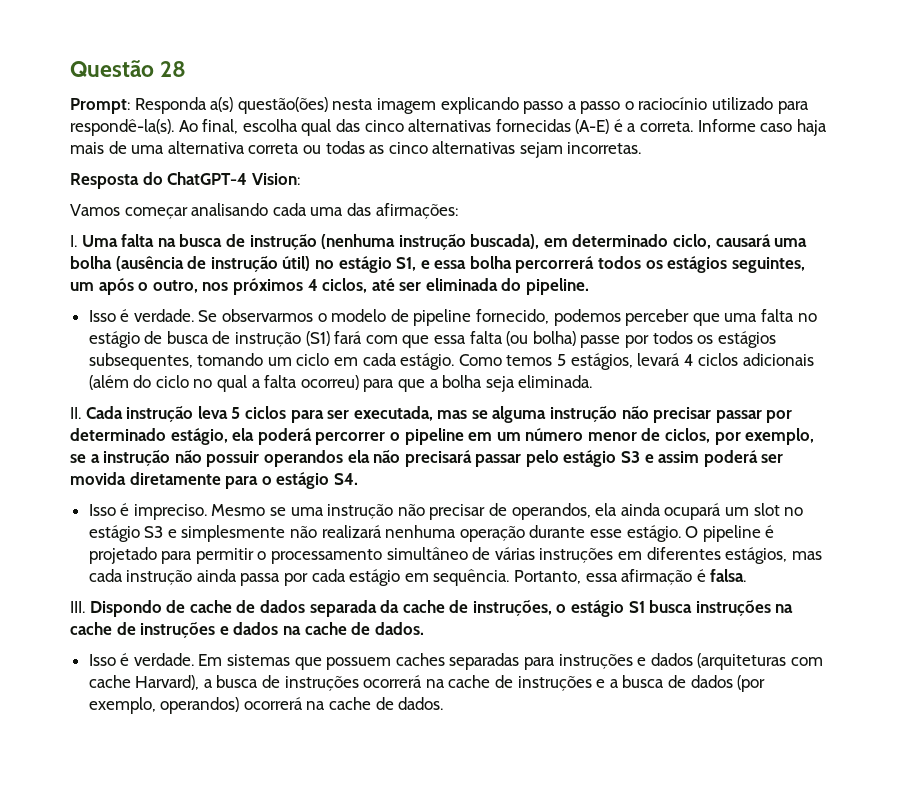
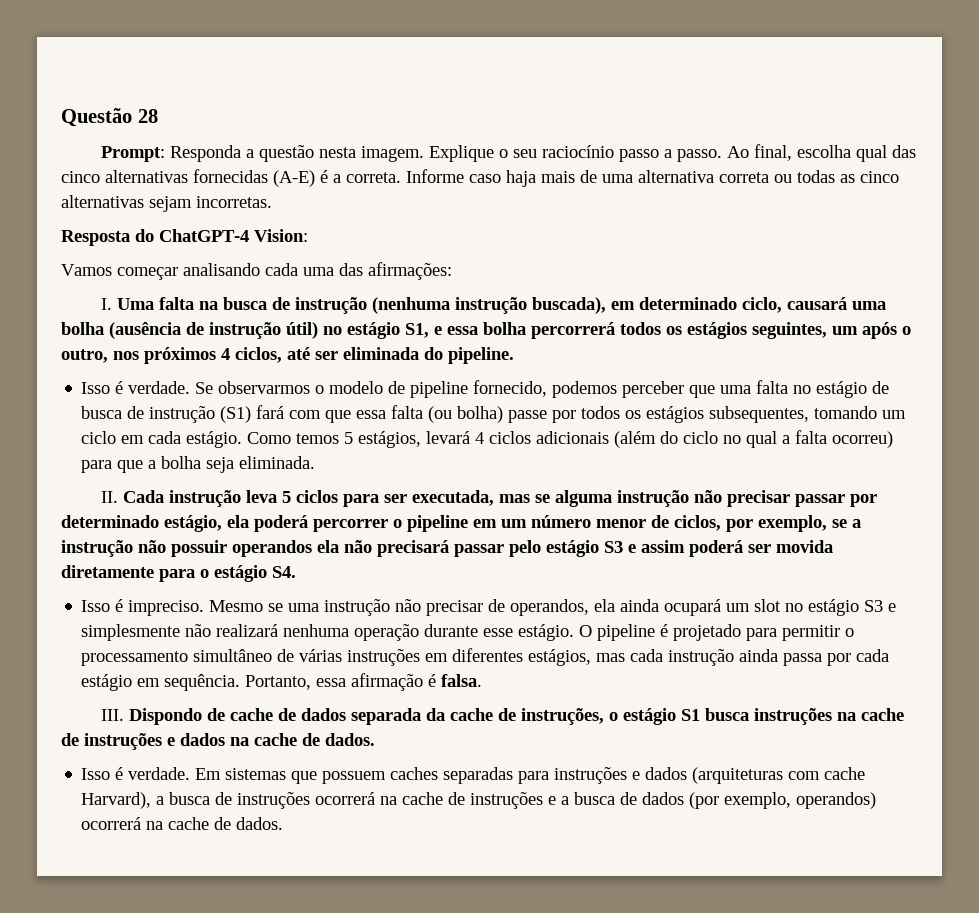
- Prompt: Responda a(s) questão(ões) nesta imagem explicando passo a passo o raciocínio utilizado para respondê-la(s).
+ Prompt: Responda a questão nesta imagem. Explique o seu raciocínio passo a passo.

